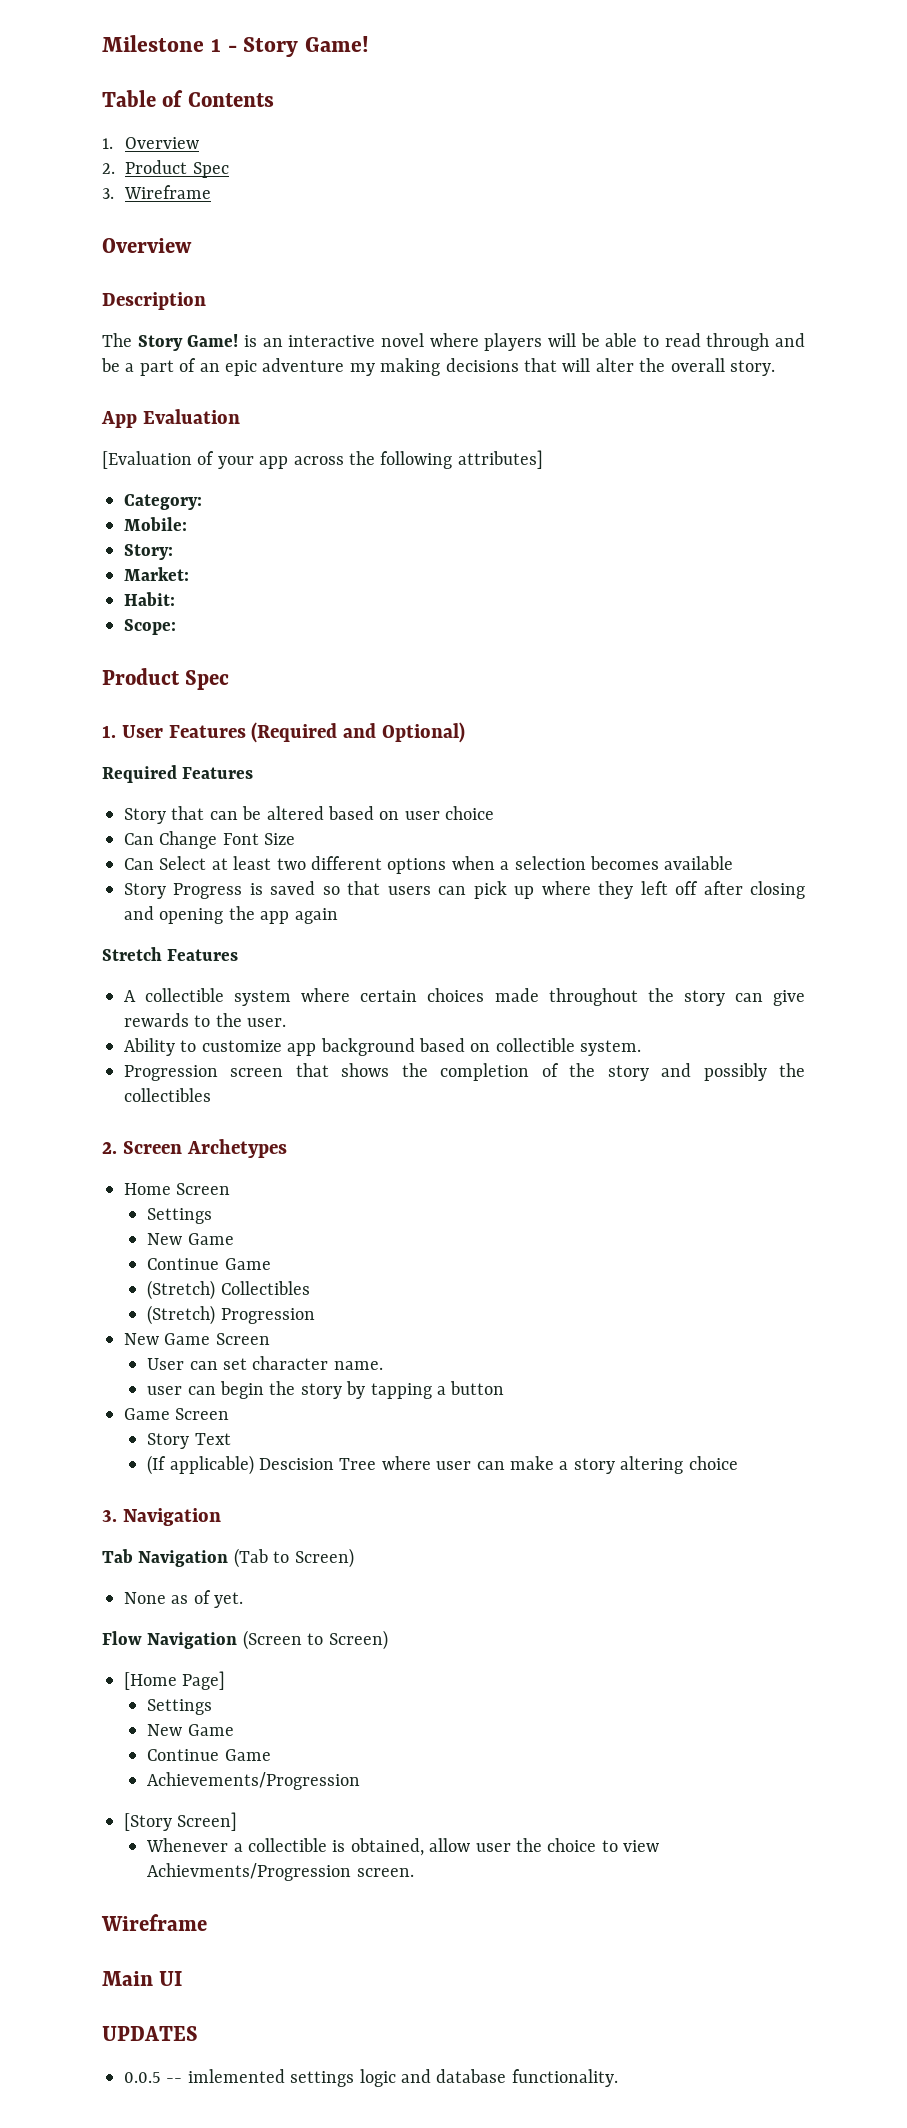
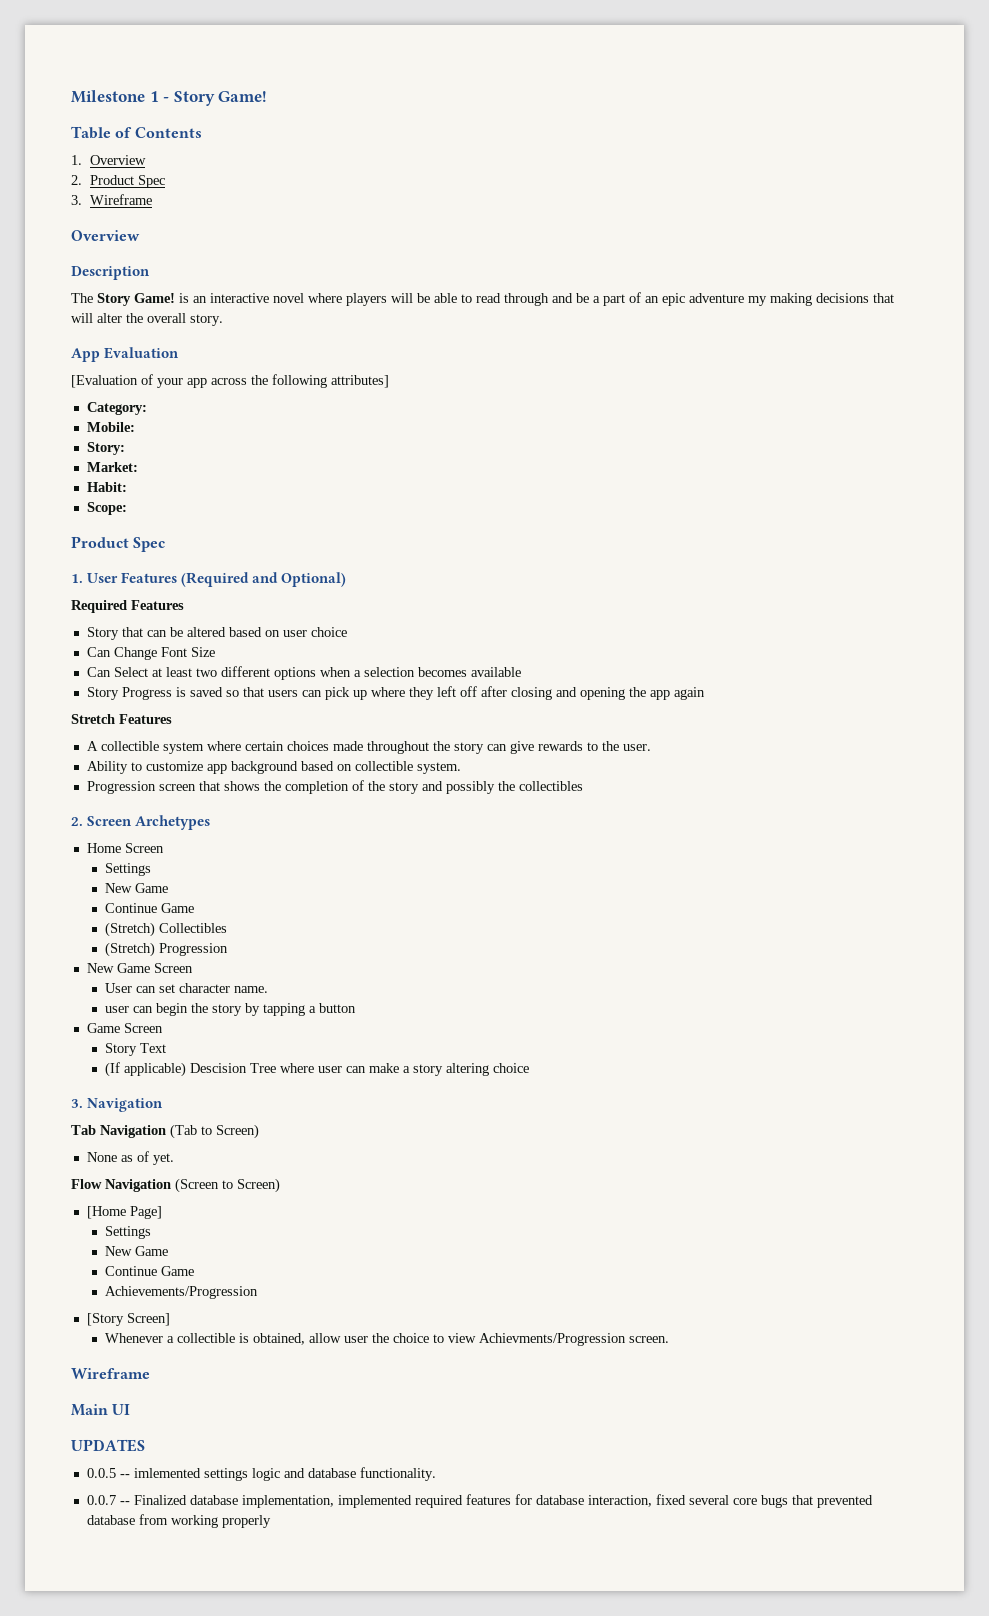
+ 0.0.7 -- Finalized database implementation, implemented required features for database interaction, fixed several core bugs that prevented database from working properly

